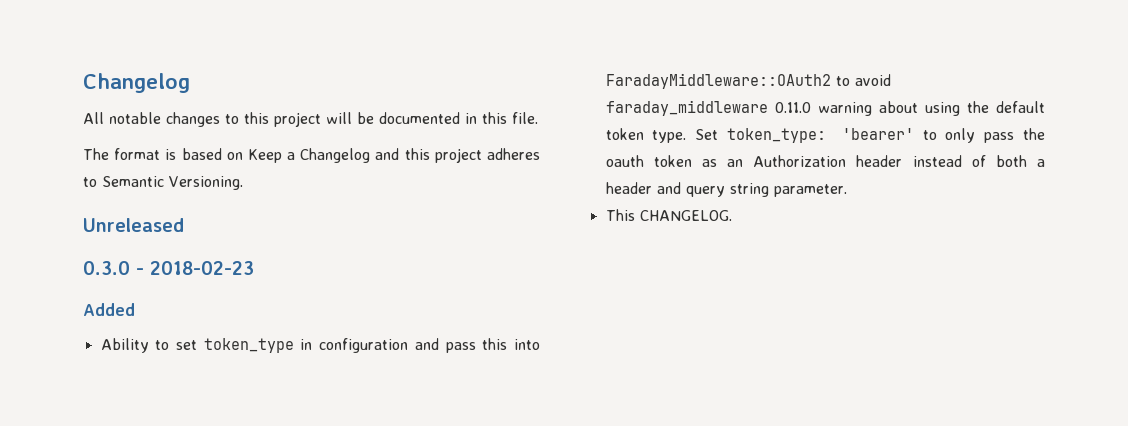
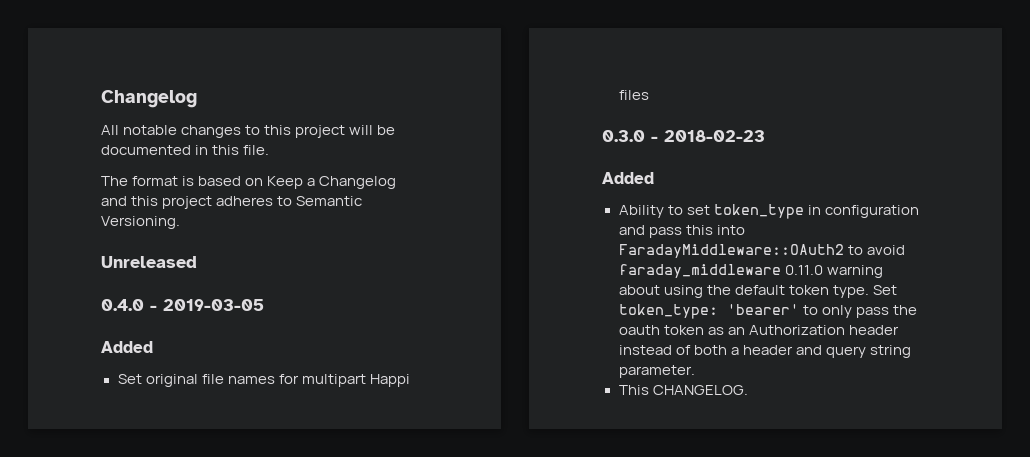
+ 0.4.0 - 2019-03-05
+ Added
+ Set original file names for multipart Happi files

